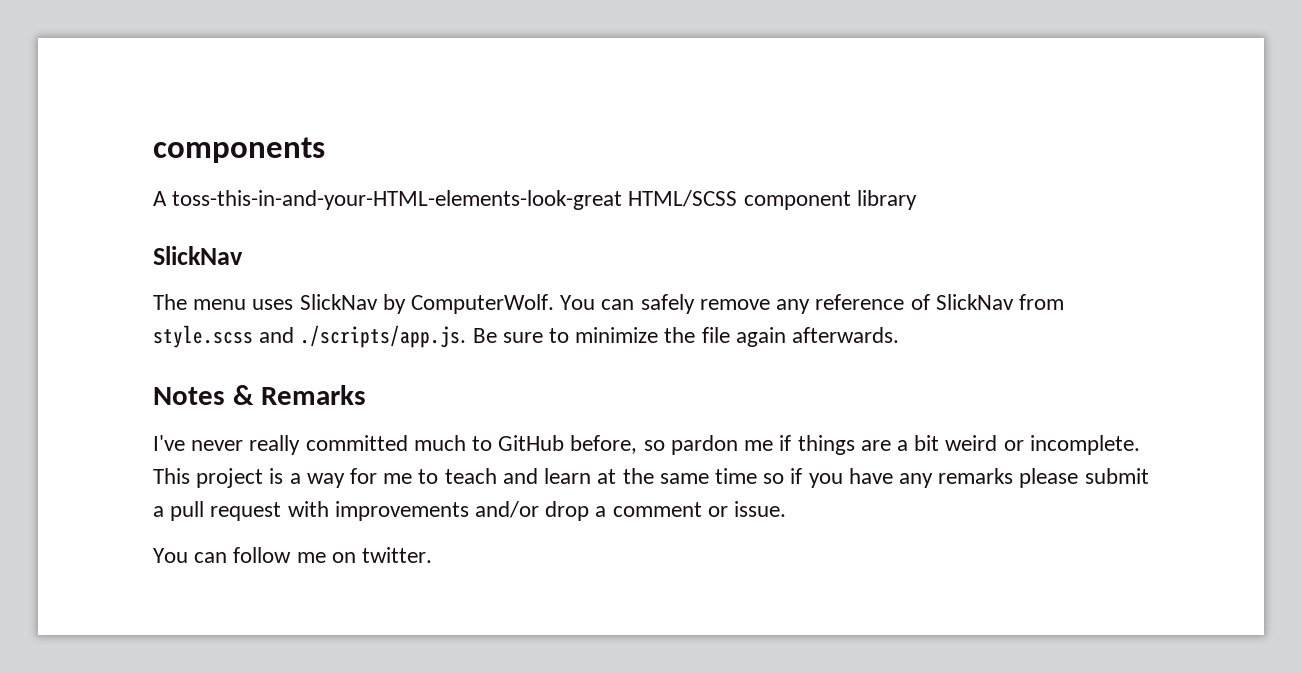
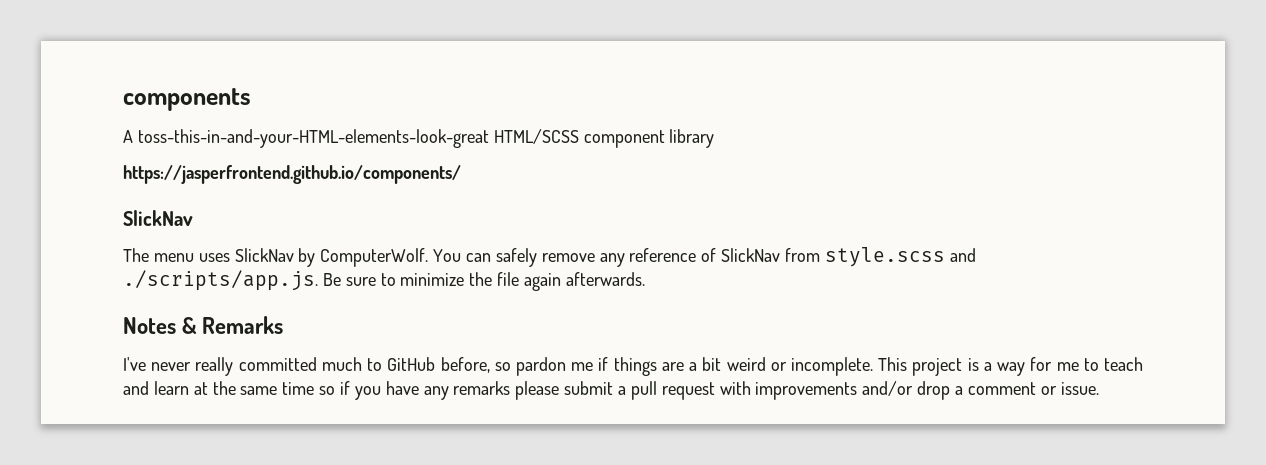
+ https://jasperfrontend.github.io/components/
- You can follow me on twitter.

